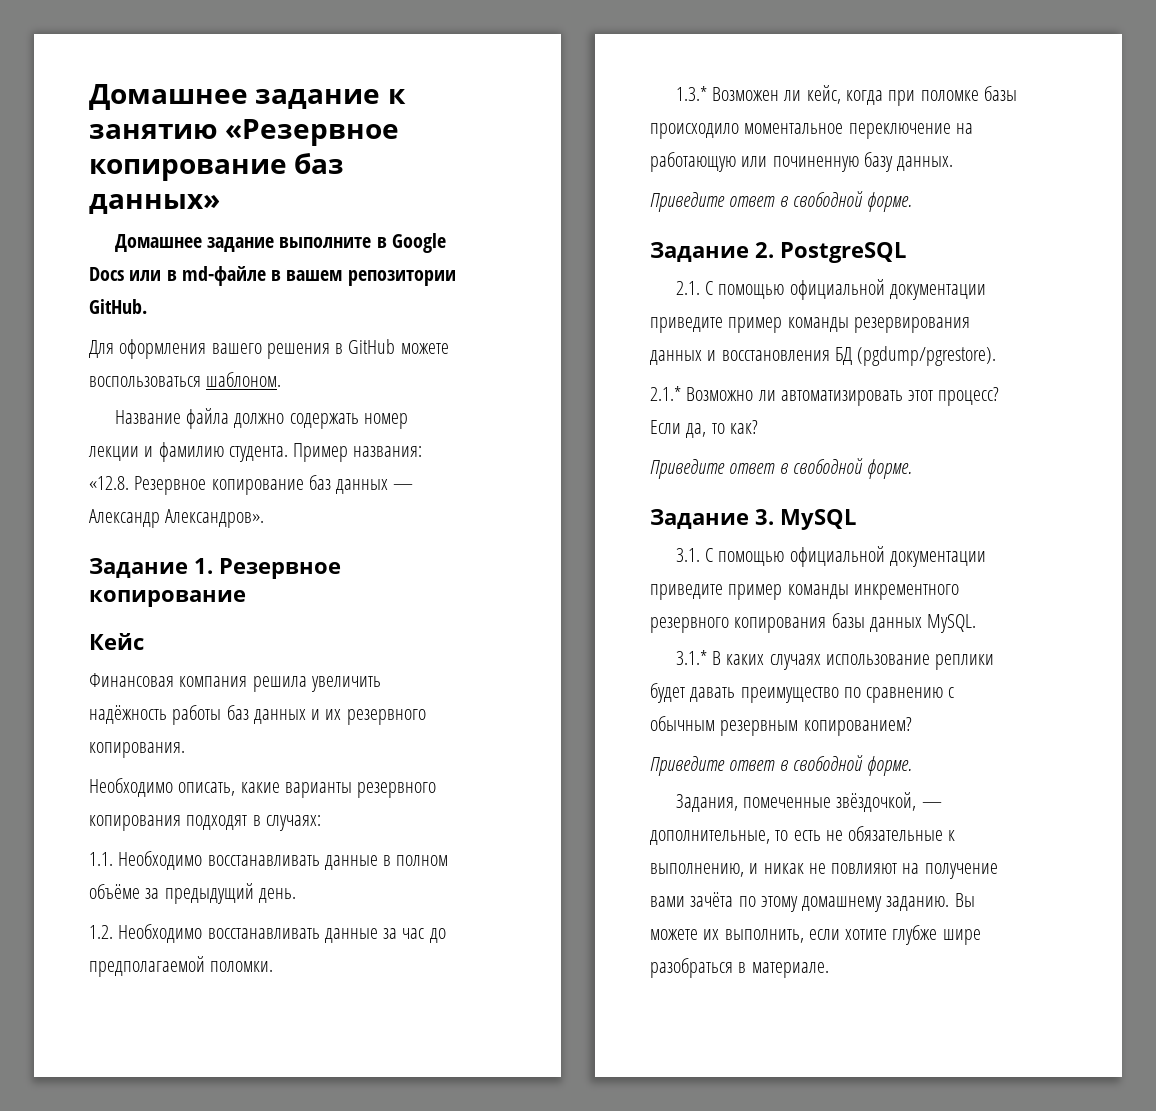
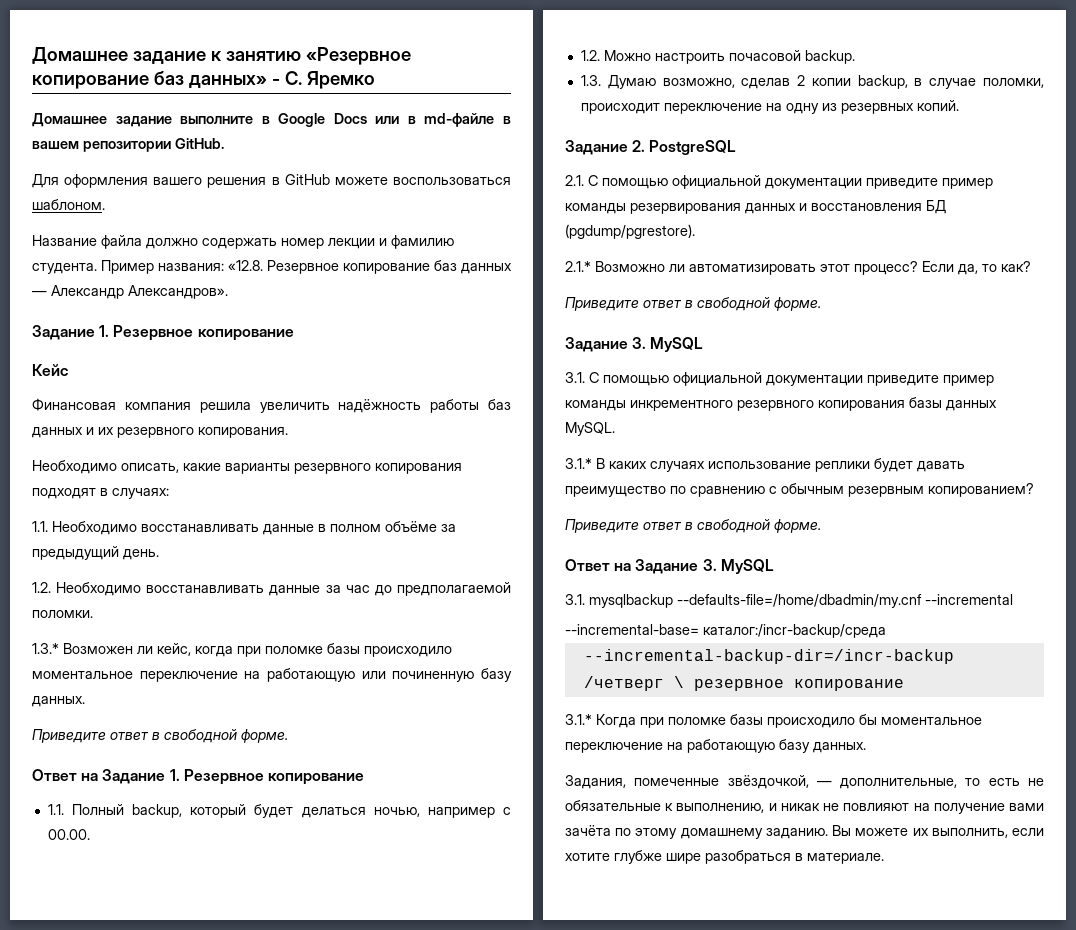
- Домашнее задание к занятию «Резервное копирование баз данных»
+ Домашнее задание к занятию «Резервное копирование баз данных» - С. Яремко
+ Ответ на Задание 1. Резервное копирование
+ 1.1. Полный backup, который будет делаться ночью, например с 00.00.
+ 1.2. Можно настроить почасовой backup.
+ 1.3. Думаю возможно, сделав 2 копии backup, в случае поломки, происходит переключение на одну из резервных копий.
+ Ответ на Задание 3. MySQL
+ 3.1. mysqlbackup --defaults-file=/home/dbadmin/my.cnf --incremental
+ --incremental-base= каталог:/incr-backup/среда
+ --incremental-backup-dir=/incr-backup /четверг \ резервное копирование
+ 3.1.* Когда при поломке базы происходило бы моментальное переключение на работающую базу данных.

